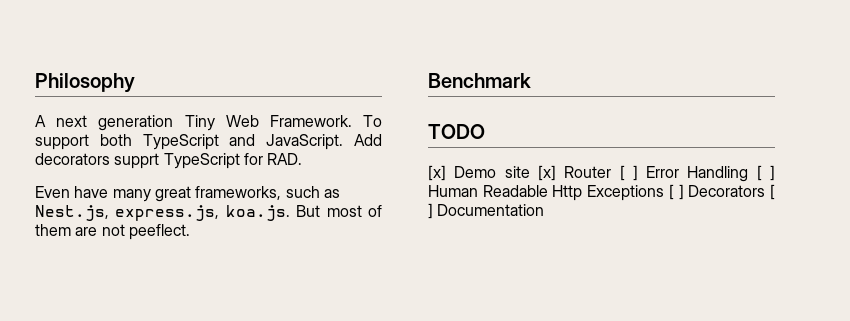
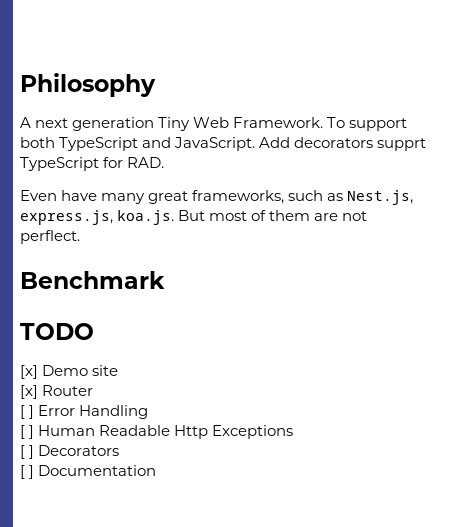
- Even have many great frameworks, such as Nest.js, express.js, koa.js. But most of them are not peeflect.
+ Even have many great frameworks, such as Nest.js, express.js, koa.js. But most of them are not perflect.
- [x] Demo site [x] Router [ ] Error Handling [ ] Human Readable Http Exceptions [ ] Decorators [ ] Documentation
+ [x] Demo site
+ [x] Router
+ [ ] Error Handling
+ [ ] Human Readable Http Exceptions
+ [ ] Decorators
+ [ ] Documentation

